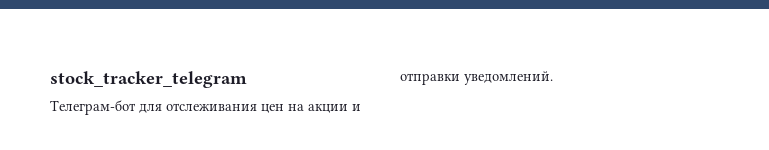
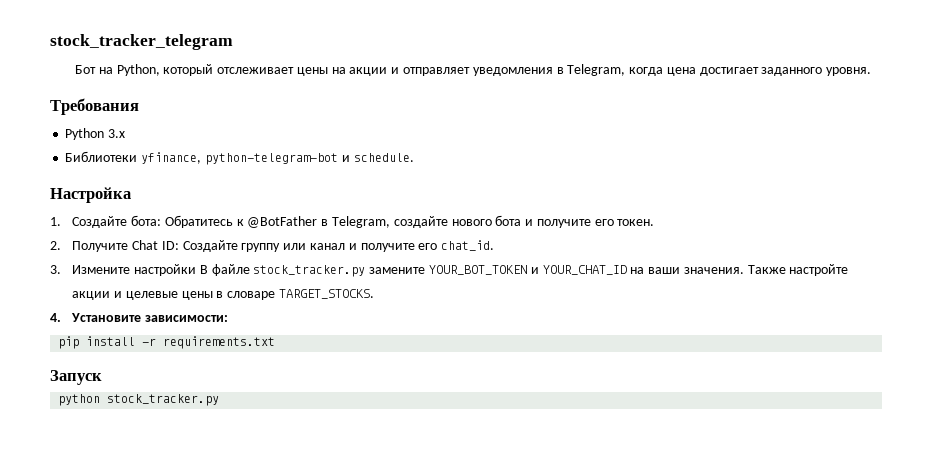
- Телеграм-бот для отслеживания цен на акции и отправки уведомлений.
+ Бот на Python, который отслеживает цены на акции и отправляет уведомления в Telegram, когда цена достигает заданного уровня.
+ Требования
+ Python 3.x
+ Библиотеки yfinance, python-telegram-bot и schedule.
+ Настройка
+ 1. Создайте бота: Обратитесь к @BotFather в Telegram, создайте нового бота и получите его токен.
+ 2. Получите Chat ID: Создайте группу или канал и получите его chat_id.
+ 3. Измените настройки В файле stock_tracker.py замените YOUR_BOT_TOKEN и YOUR_CHAT_ID на ваши значения. Также настройте акции и целевые цены в словаре TARGET_STOCKS.
+ 4. Установите зависимости:
+ pip install -r requirements.txt
+ Запуск
+ python stock_tracker.py

